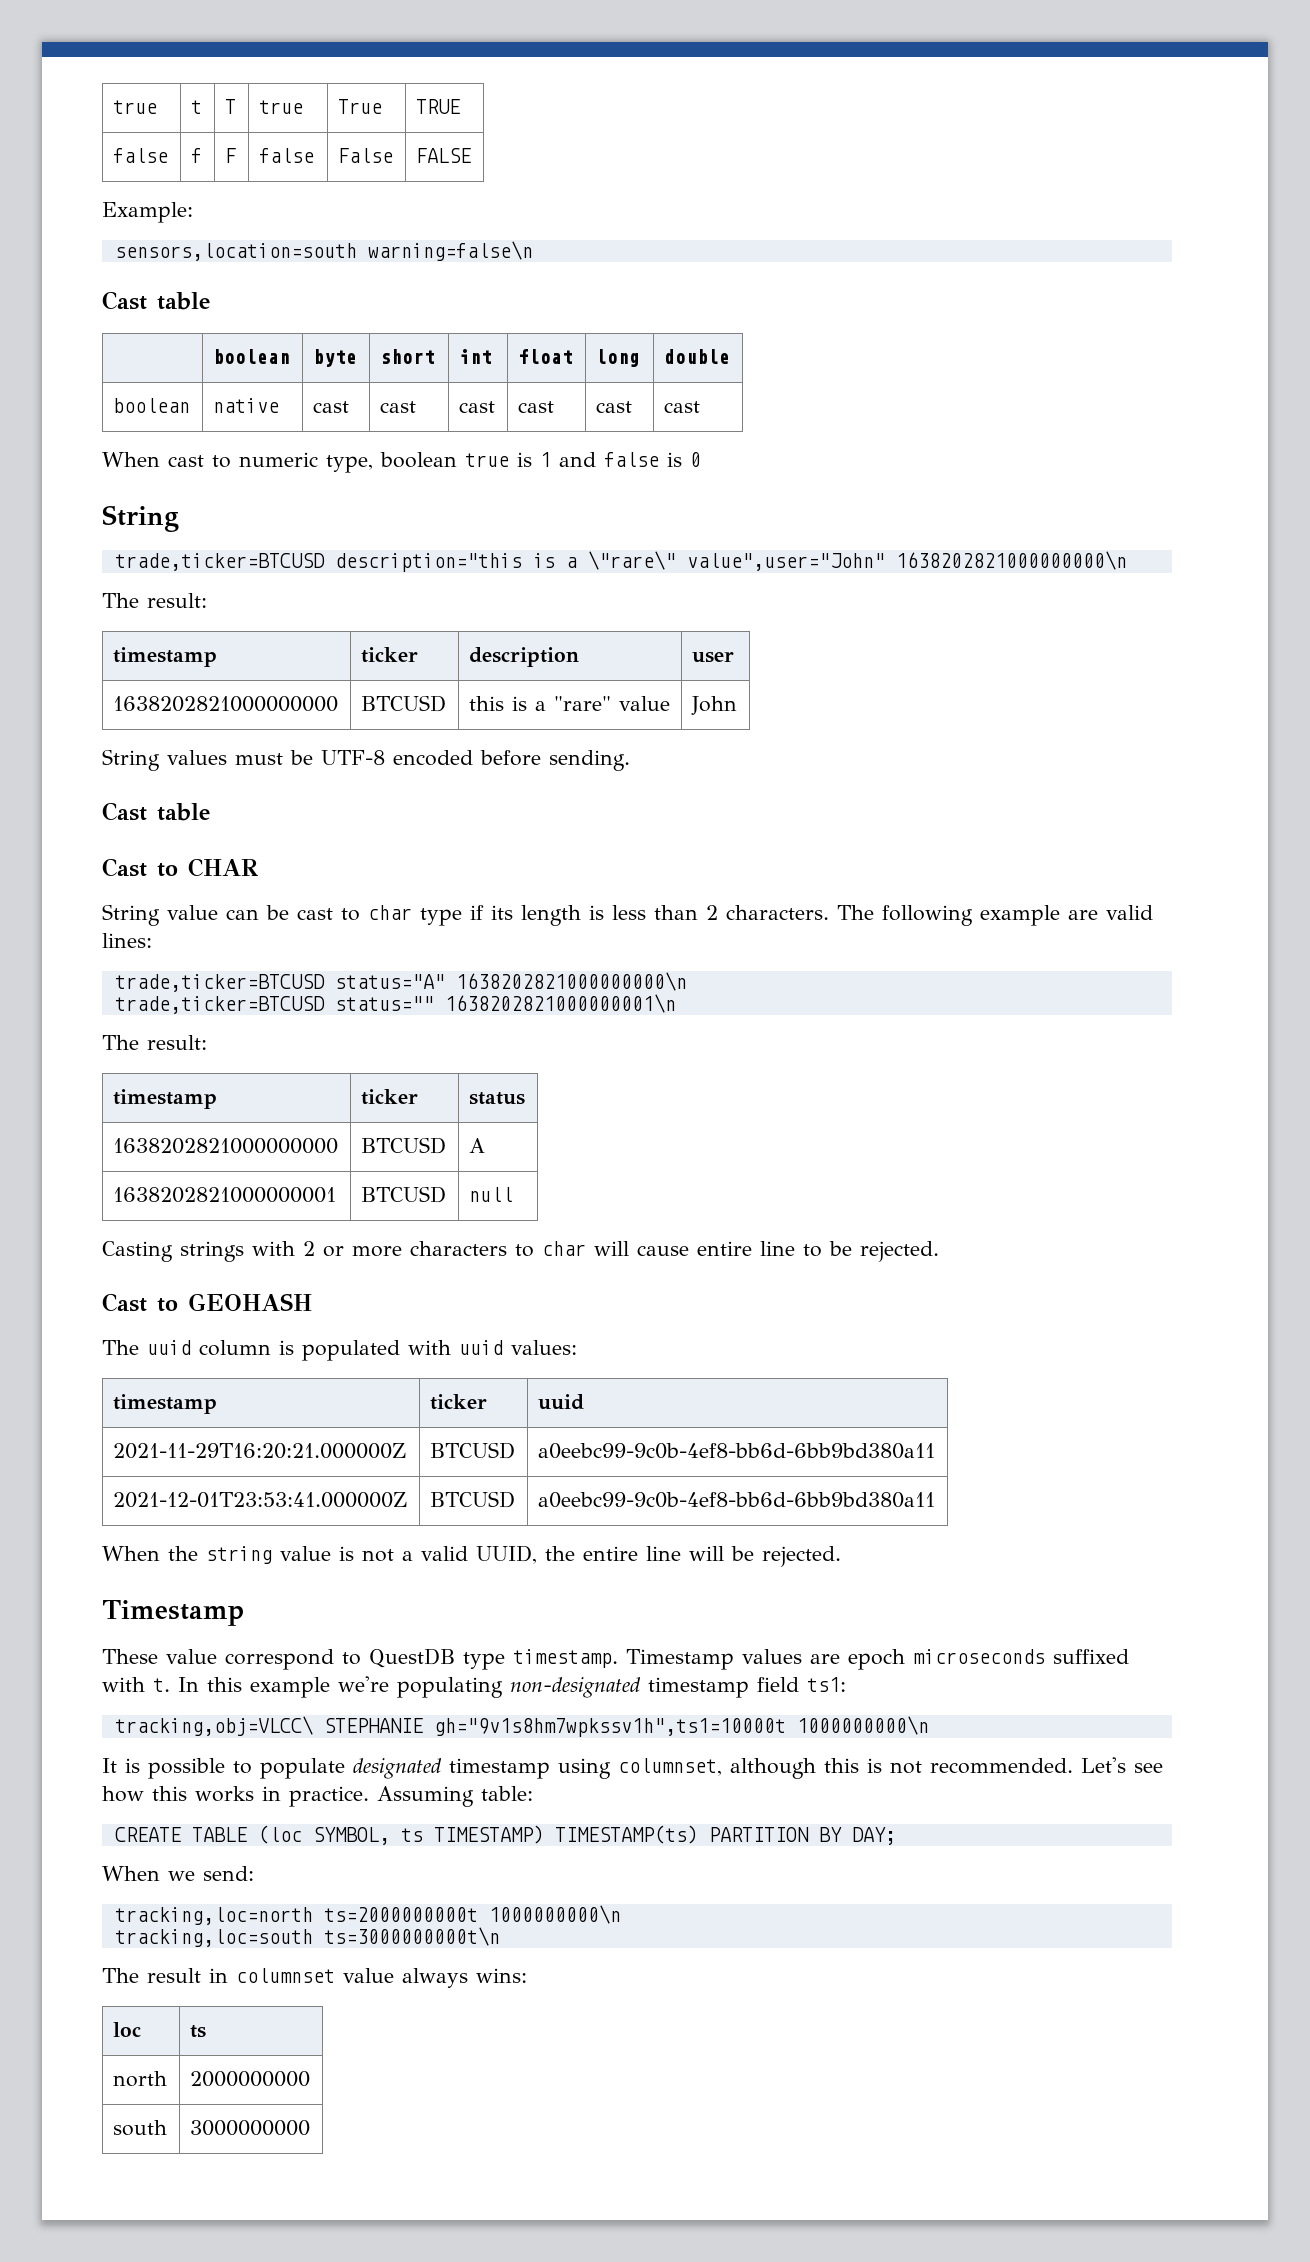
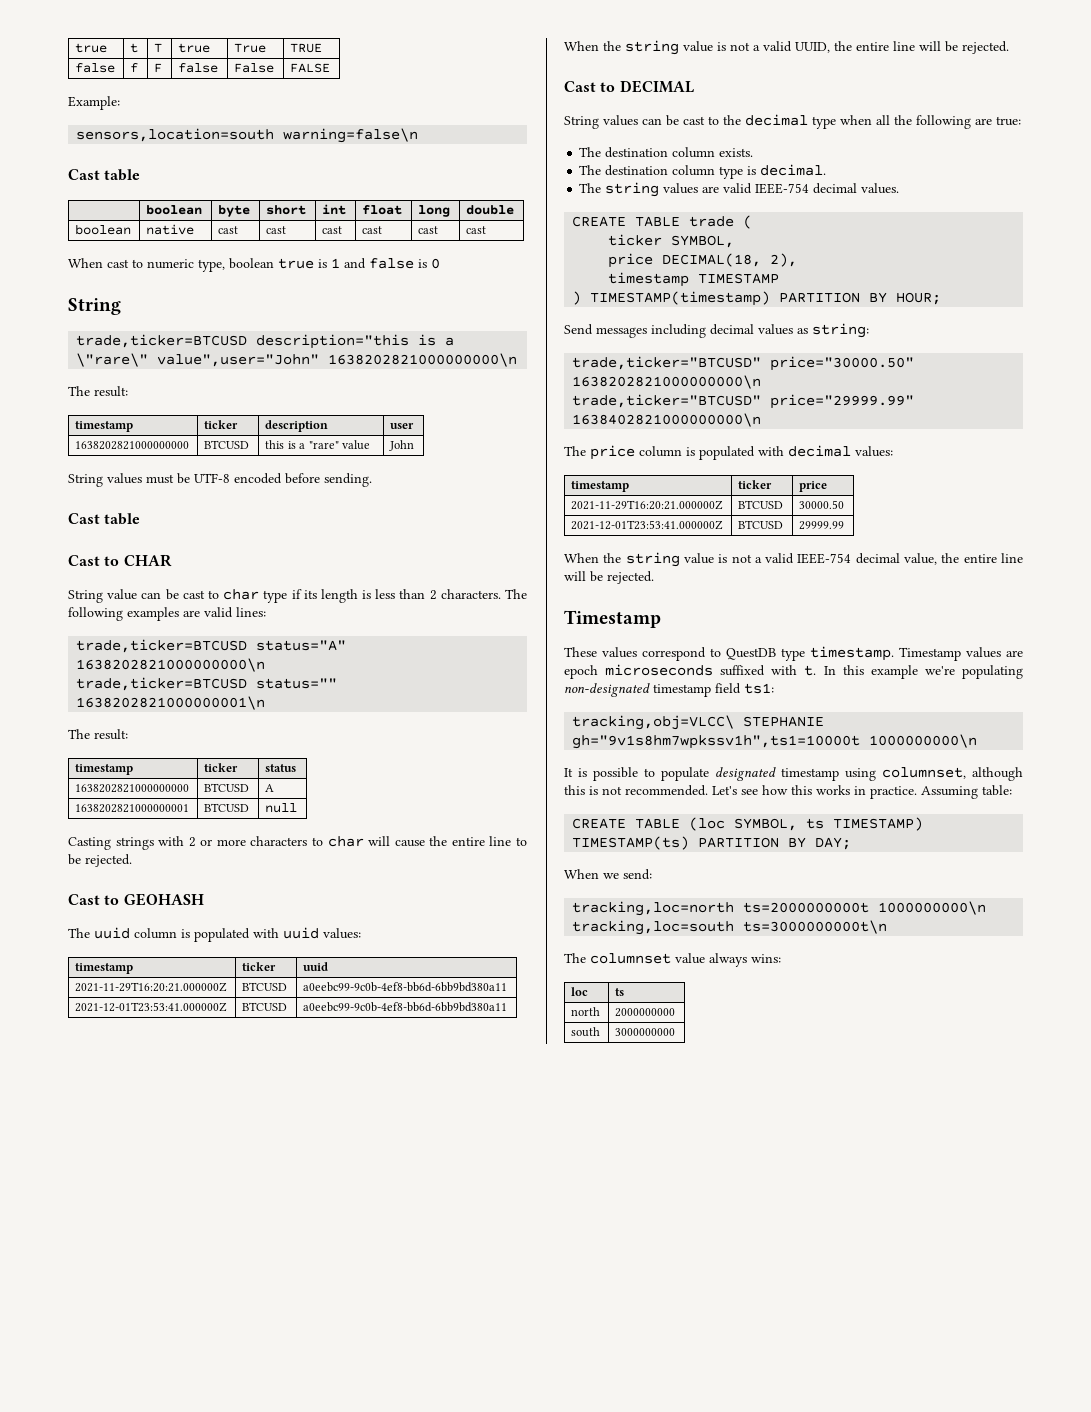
- The following example are valid lines:
+ The following examples are valid lines:
- Casting strings with 2 or more characters to char will cause entire line to be rejected.
+ Casting strings with 2 or more characters to char will cause the entire line to be rejected.
+ Cast to DECIMAL
+ String values can be cast to the decimal type when all the following are true:
+ The destination column exists.
+ The destination column type is decimal.
+ The string values are valid IEEE-754 decimal values.
+ CREATE TABLE trade (
+ ticker SYMBOL,
+ price DECIMAL(18, 2),
+ timestamp TIMESTAMP
+ ) TIMESTAMP(timestamp) PARTITION BY HOUR;
+ Send messages including decimal values as string:
+ trade,ticker="BTCUSD" price="30000.50" 1638202821000000000\n
+ trade,ticker="BTCUSD" price="29999.99" 1638402821000000000\n
+ The price column is populated with decimal values:
+ timestamp | ticker | price
+ 2021-11-29T16:20:21.000000Z | BTCUSD | 30000.50
+ 2021-12-01T23:53:41.000000Z | BTCUSD | 29999.99
+ When the string value is not a valid IEEE-754 decimal value, the entire line will be rejected.
- These value correspond to QuestDB type timestamp.
+ These values correspond to QuestDB type timestamp.
- The result in columnset value always wins:
+ The columnset value always wins:

